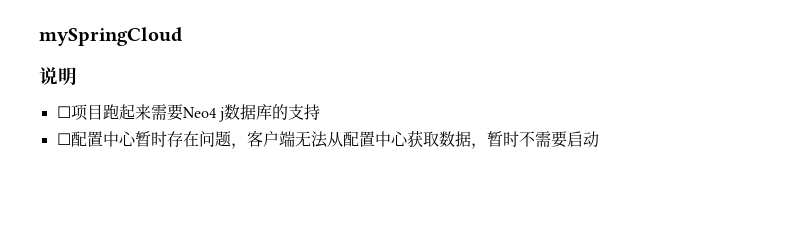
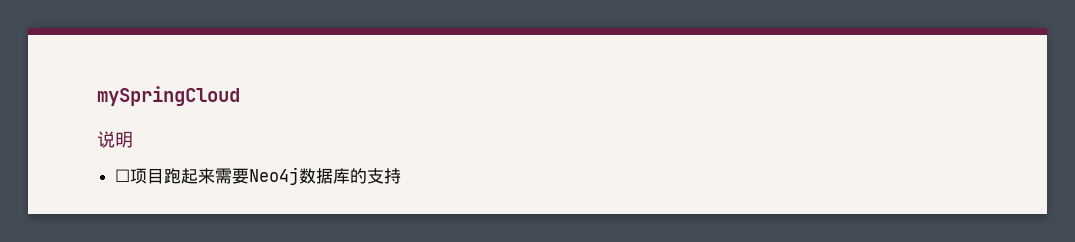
- ☐项目跑起来需要Neo4 j数据库的支持
+ ☐项目跑起来需要Neo4j数据库的支持
- ☐配置中心暂时存在问题，客户端无法从配置中心获取数据，暂时不需要启动

